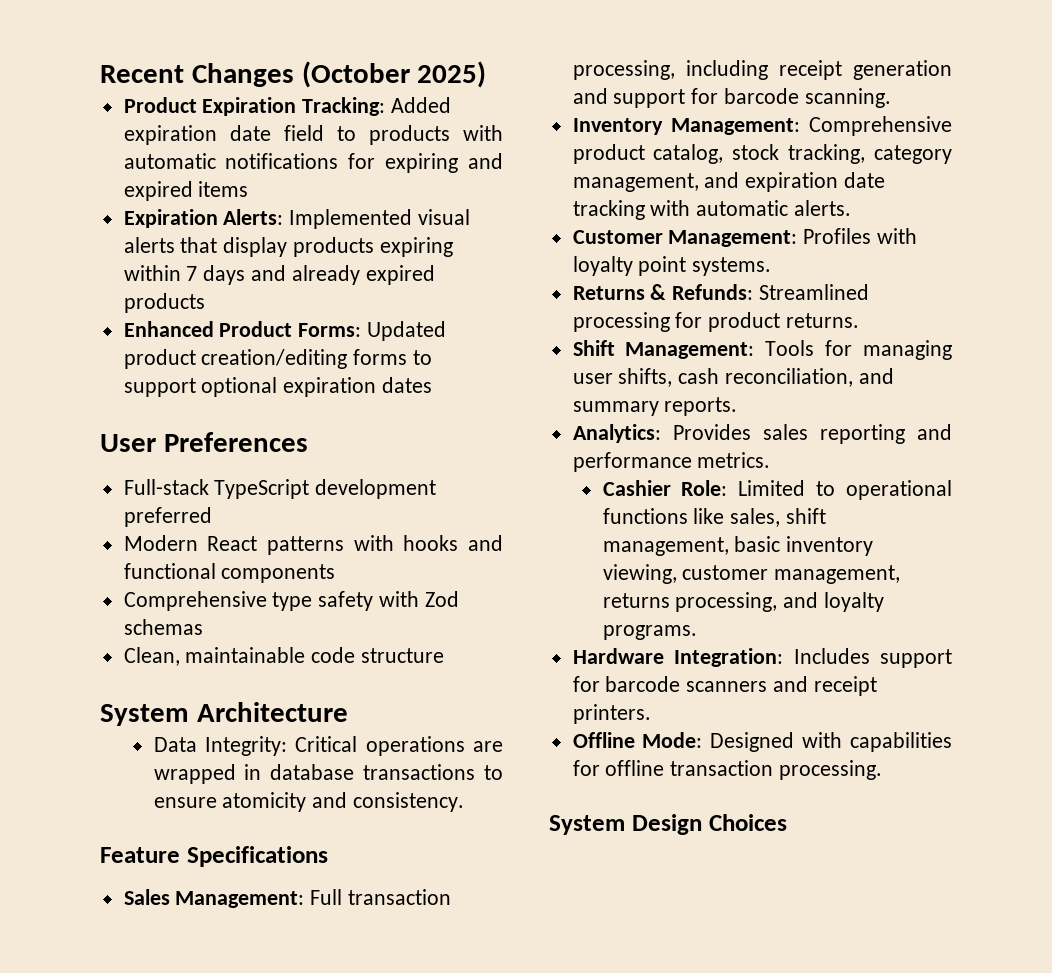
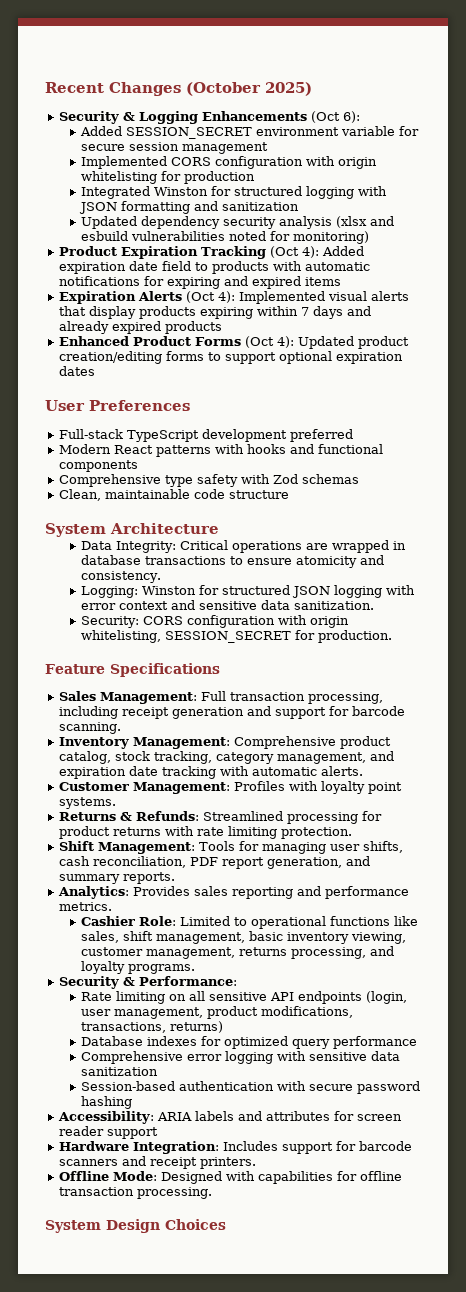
+ Security & Logging Enhancements (Oct 6):
+ Added SESSION_SECRET environment variable for secure session management
+ Implemented CORS configuration with origin whitelisting for production
+ Integrated Winston for structured logging with JSON formatting and sanitization
+ Updated dependency security analysis (xlsx and esbuild vulnerabilities noted for monitoring)
- Product Expiration Tracking: Added expiration date field to products with automatic notifications for expiring and expired items
+ Product Expiration Tracking (Oct 4): Added expiration date field to products with automatic notifications for expiring and expired items
- Expiration Alerts: Implemented visual alerts that display products expiring within 7 days and already expired products
+ Expiration Alerts (Oct 4): Implemented visual alerts that display products expiring within 7 days and already expired products
- Enhanced Product Forms: Updated product creation/editing forms to support optional expiration dates
+ Enhanced Product Forms (Oct 4): Updated product creation/editing forms to support optional expiration dates
+ Logging: Winston for structured JSON logging with error context and sensitive data sanitization.
+ Security: CORS configuration with origin whitelisting, SESSION_SECRET for production.
- Returns & Refunds: Streamlined processing for product returns.
+ Returns & Refunds: Streamlined processing for product returns with rate limiting protection.
- Shift Management: Tools for managing user shifts, cash reconciliation, and summary reports.
+ Shift Management: Tools for managing user shifts, cash reconciliation, PDF report generation, and summary reports.
+ Security & Performance:
+ Rate limiting on all sensitive API endpoints (login, user management, product modifications, transactions, returns)
+ Database indexes for optimized query performance
+ Comprehensive error logging with sensitive data sanitization
+ Session-based authentication with secure password hashing
+ Accessibility: ARIA labels and attributes for screen reader support

